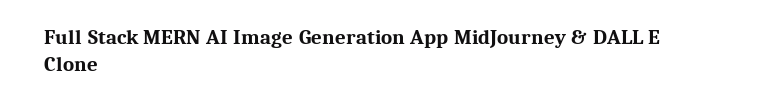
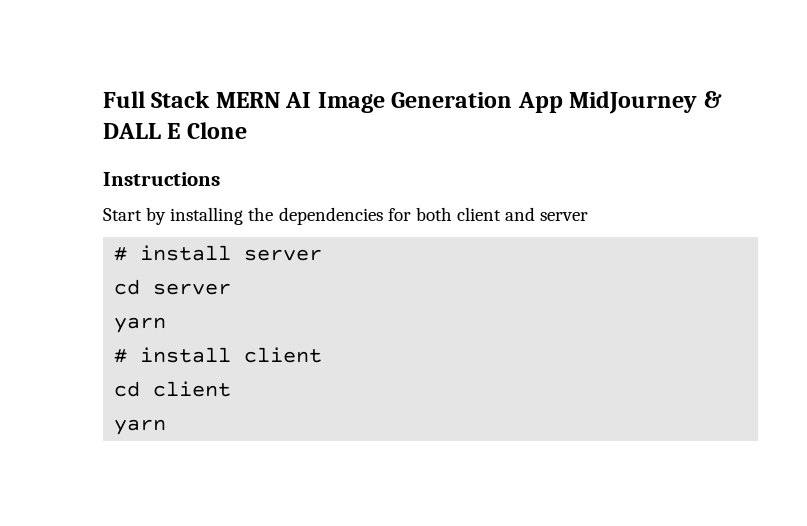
+ Instructions
+ Start by installing the dependencies for both client and server
+ # install server
+ cd server
+ yarn
+ # install client
+ cd client
+ yarn

